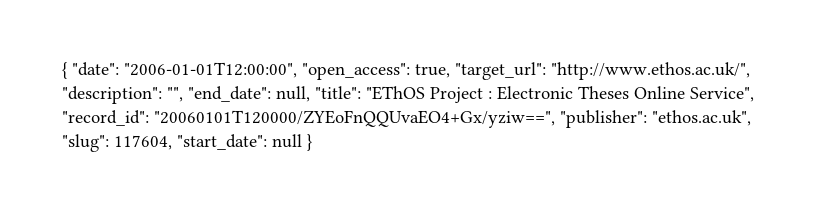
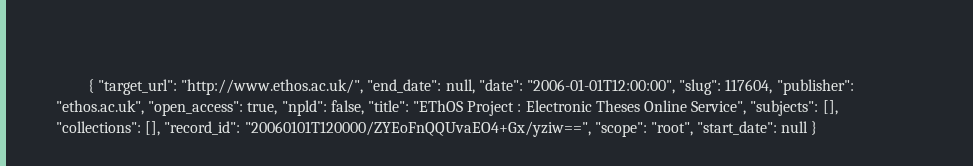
- { "date": "2006-01-01T12:00:00", "open_access": true, "target_url": "http://www.ethos.ac.uk/", "description": "", "end_date": null, "title": "EThOS Project : Electronic Theses Online Service", "record_id": "20060101T120000/ZYEoFnQQUvaEO4+Gx/yziw==", "publisher": "ethos.ac.uk", "slug": 117604, "start_date": null }
+ { "target_url": "http://www.ethos.ac.uk/", "end_date": null, "date": "2006-01-01T12:00:00", "slug": 117604, "publisher": "ethos.ac.uk", "open_access": true, "npld": false, "title": "EThOS Project : Electronic Theses Online Service", "subjects": [], "collections": [], "record_id": "20060101T120000/ZYEoFnQQUvaEO4+Gx/yziw==", "scope": "root", "start_date": null }

